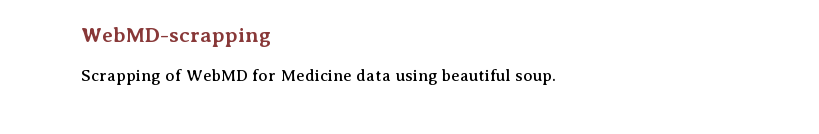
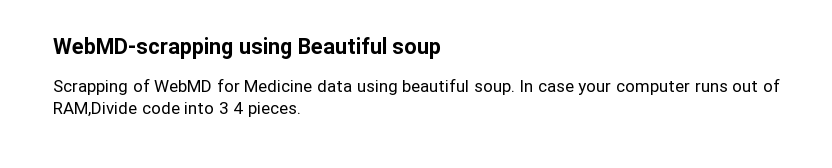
- WebMD-scrapping
+ WebMD-scrapping using Beautiful soup
+ In case your computer runs out of RAM,Divide code into 3 4 pieces.

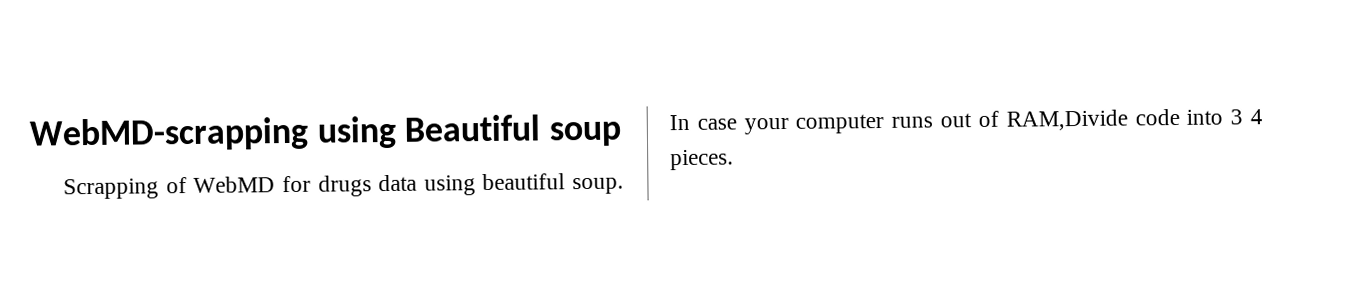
- Scrapping of WebMD for Medicine data using beautiful soup.
+ Scrapping of WebMD for drugs data using beautiful soup.

